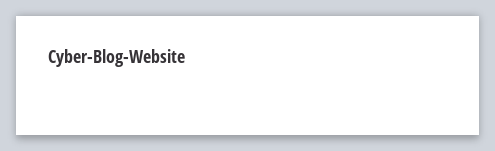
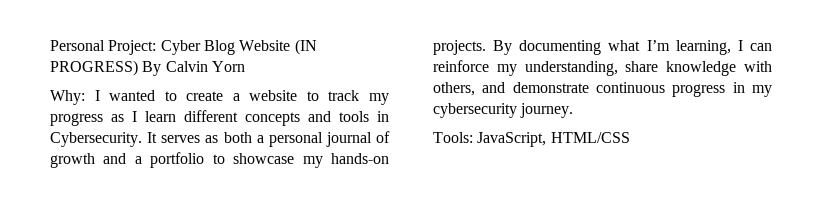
- Cyber-Blog-Website
+ Personal Project: Cyber Blog Website (IN PROGRESS) By Calvin Yorn
+ Why: I wanted to create a website to track my progress as I learn different concepts and tools in Cybersecurity. It serves as both a personal journal of growth and a portfolio to showcase my hands-on projects. By documenting what I’m learning, I can reinforce my understanding, share knowledge with others, and demonstrate continuous progress in my cybersecurity journey.
+ Tools: JavaScript, HTML/CSS

